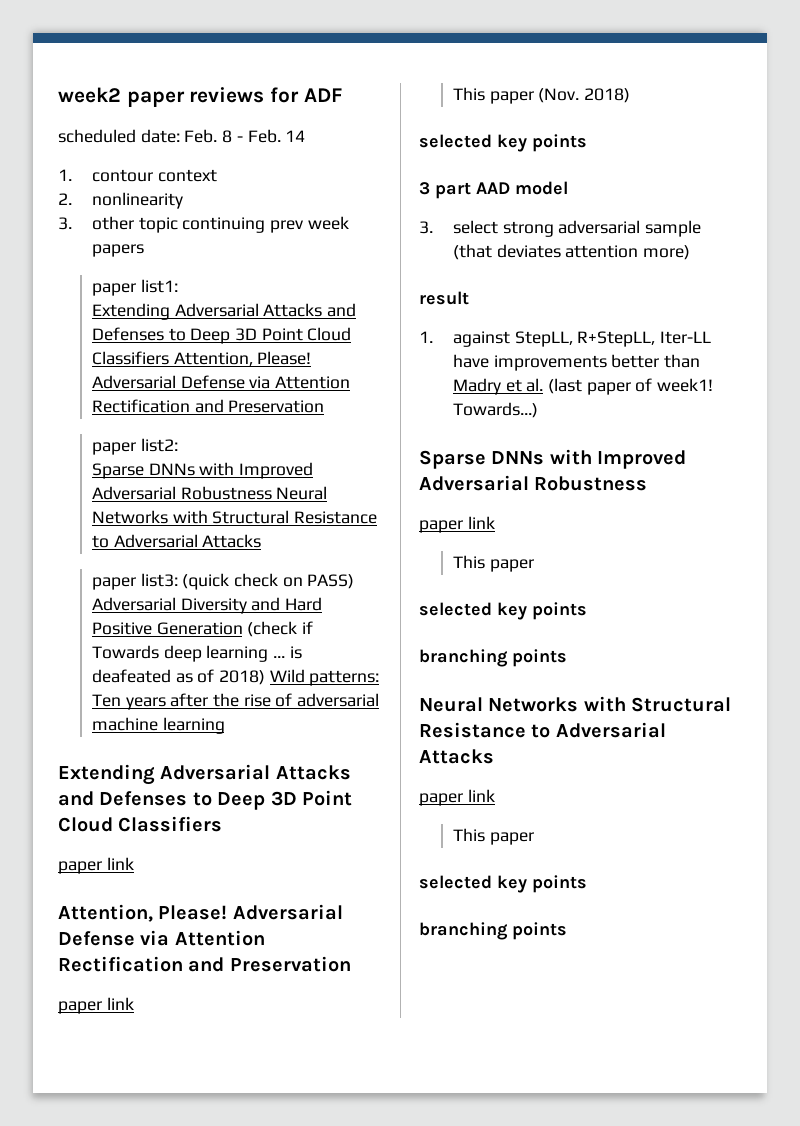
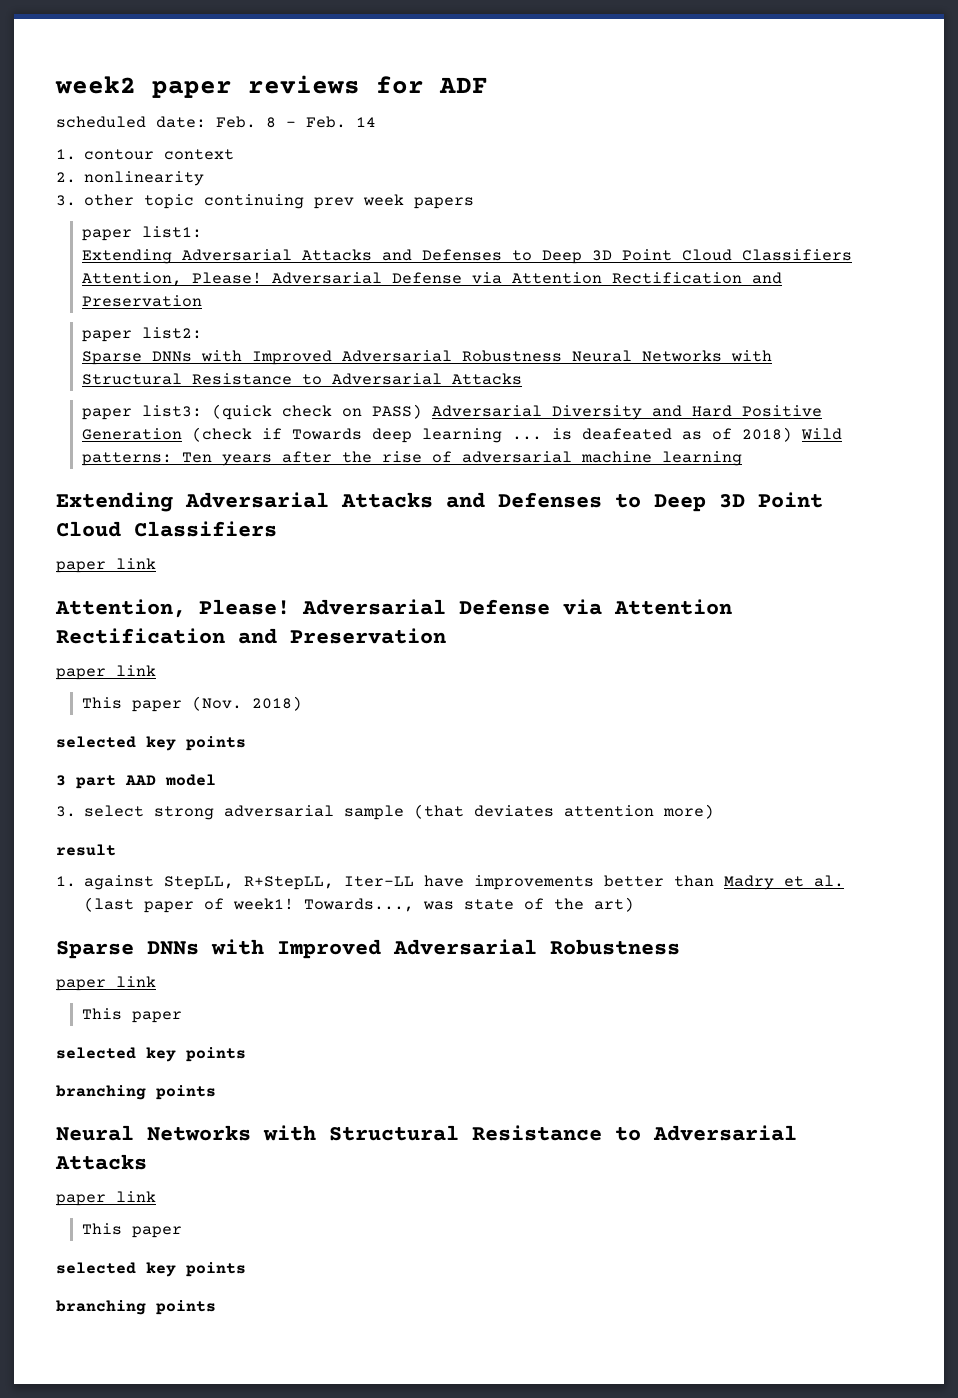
- Towards...)
+ Towards..., was state of the art)

